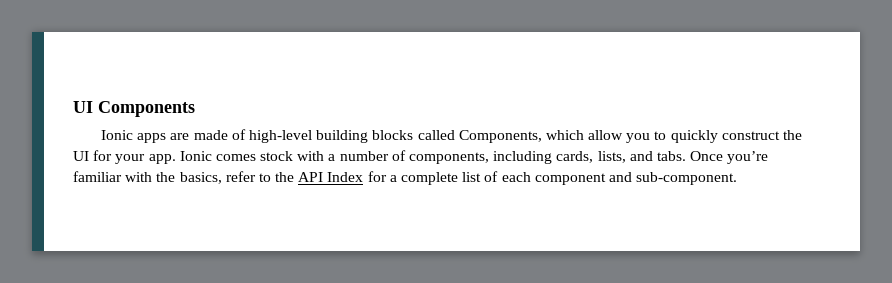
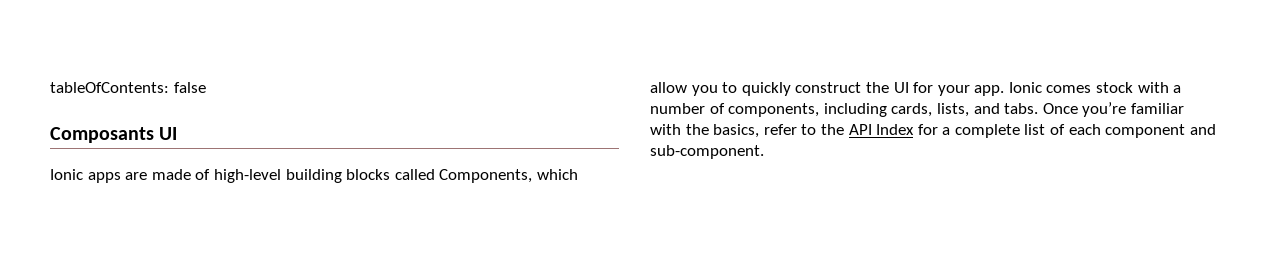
- UI Components
+ tableOfContents: false
+ Composants UI

